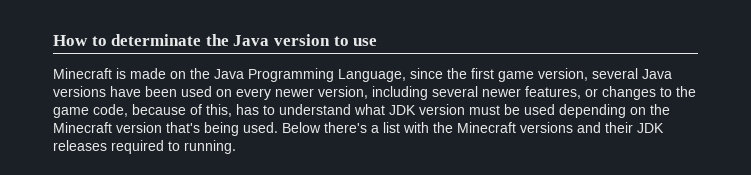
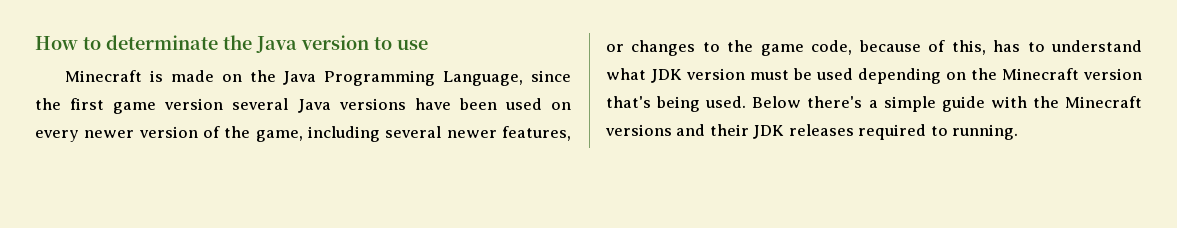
- Minecraft is made on the Java Programming Language, since the first game version, several Java versions have been used on every newer version, including several newer features, or changes to the game code, because of this, has to understand what JDK version must be used depending on the Minecraft version that's being used.
+ Minecraft is made on the Java Programming Language, since the first game version several Java versions have been used on every newer version of the game, including several newer features, or changes to the game code, because of this, has to understand what JDK version must be used depending on the Minecraft version that's being used.
- Below there's a list with the Minecraft versions and their JDK releases required to running.
+ Below there's a simple guide with the Minecraft versions and their JDK releases required to running.

